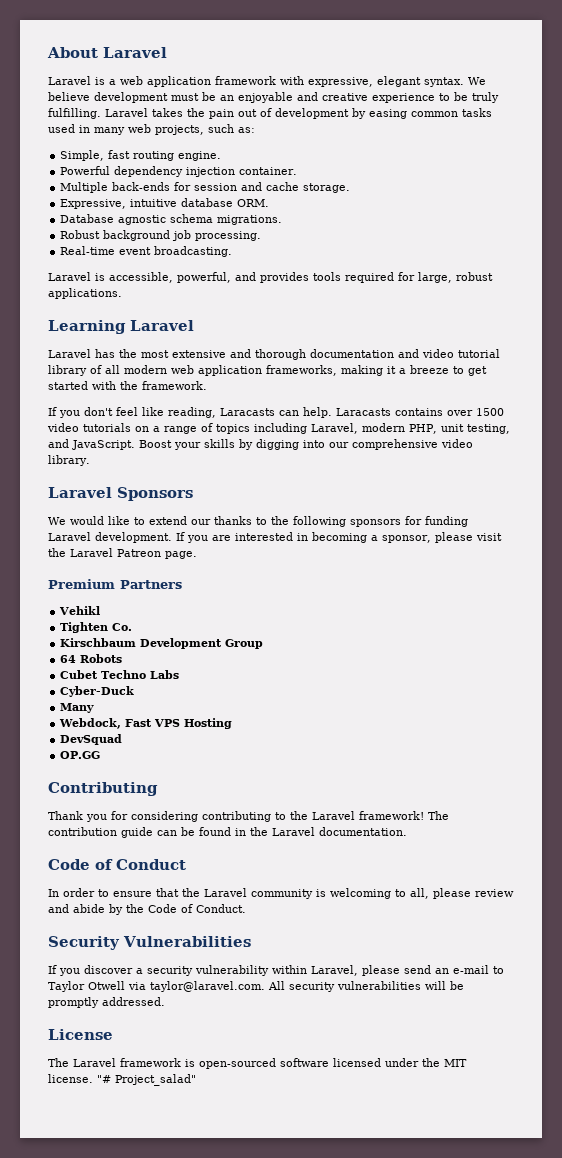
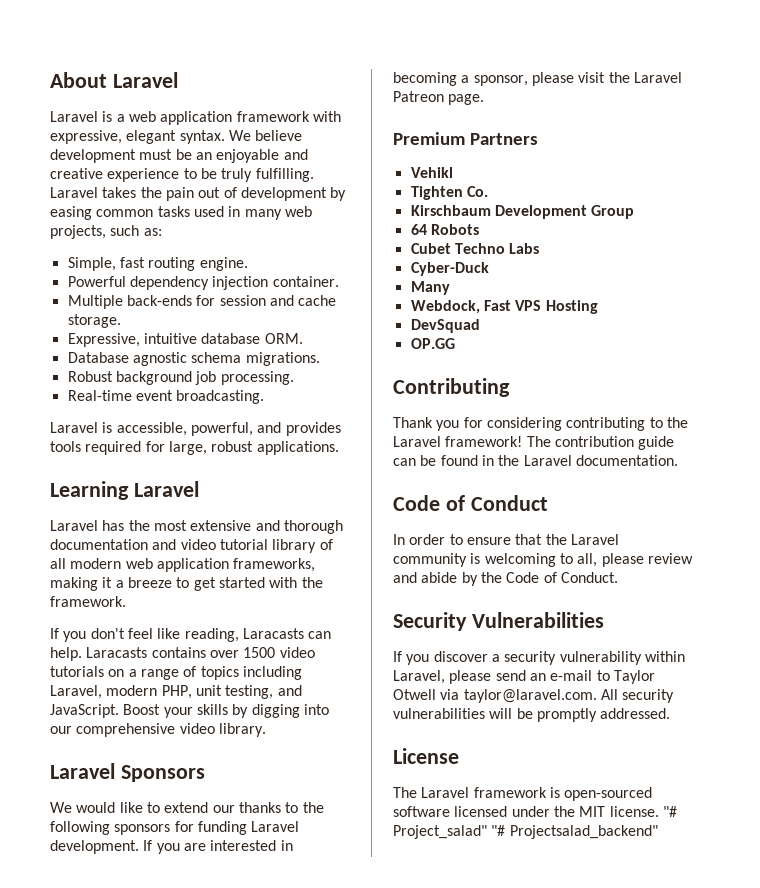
- "# Project_salad"
+ "# Project_salad" "# Projectsalad_backend"

